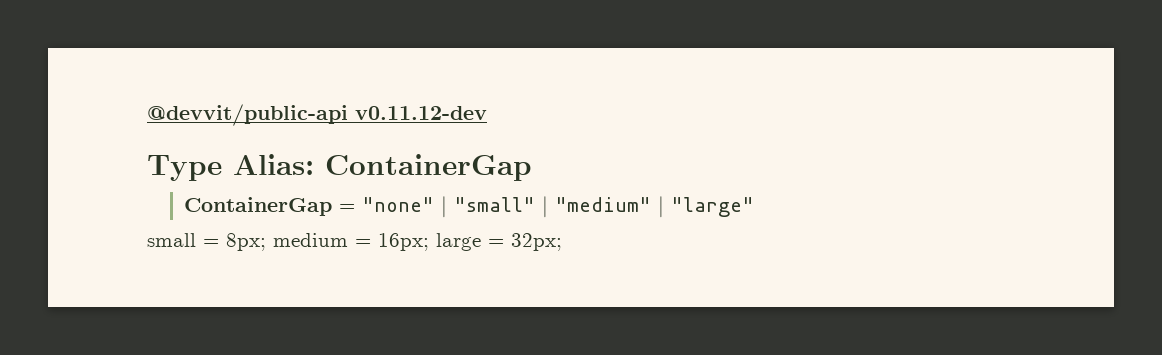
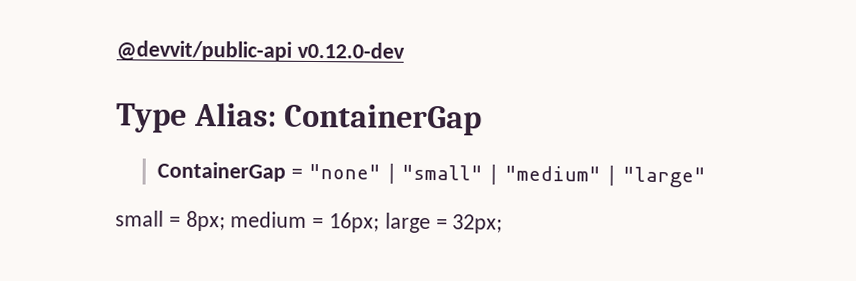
- @devvit/public-api v0.11.12-dev
+ @devvit/public-api v0.12.0-dev

